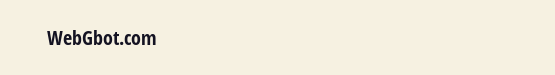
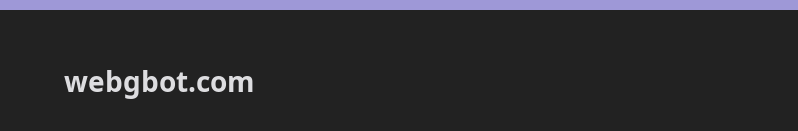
- WebGbot.com
+ webgbot.com

